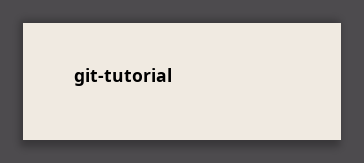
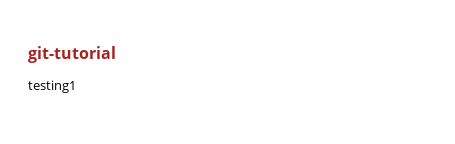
+ testing1

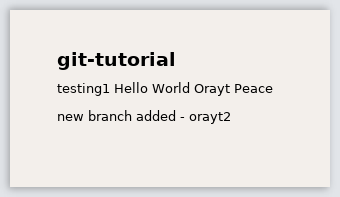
- testing1
+ testing1 Hello World Orayt Peace
+ new branch added - orayt2

